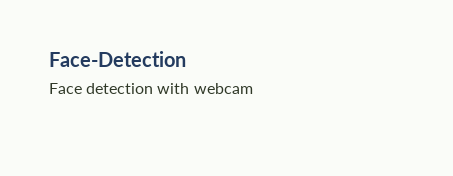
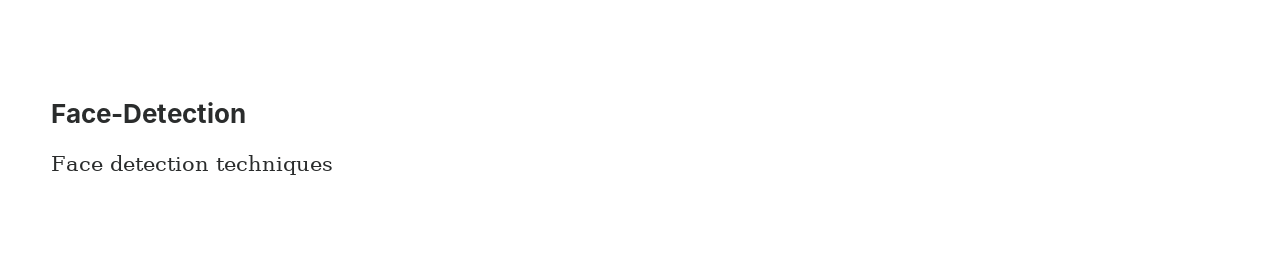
- Face detection with webcam
+ Face detection techniques

